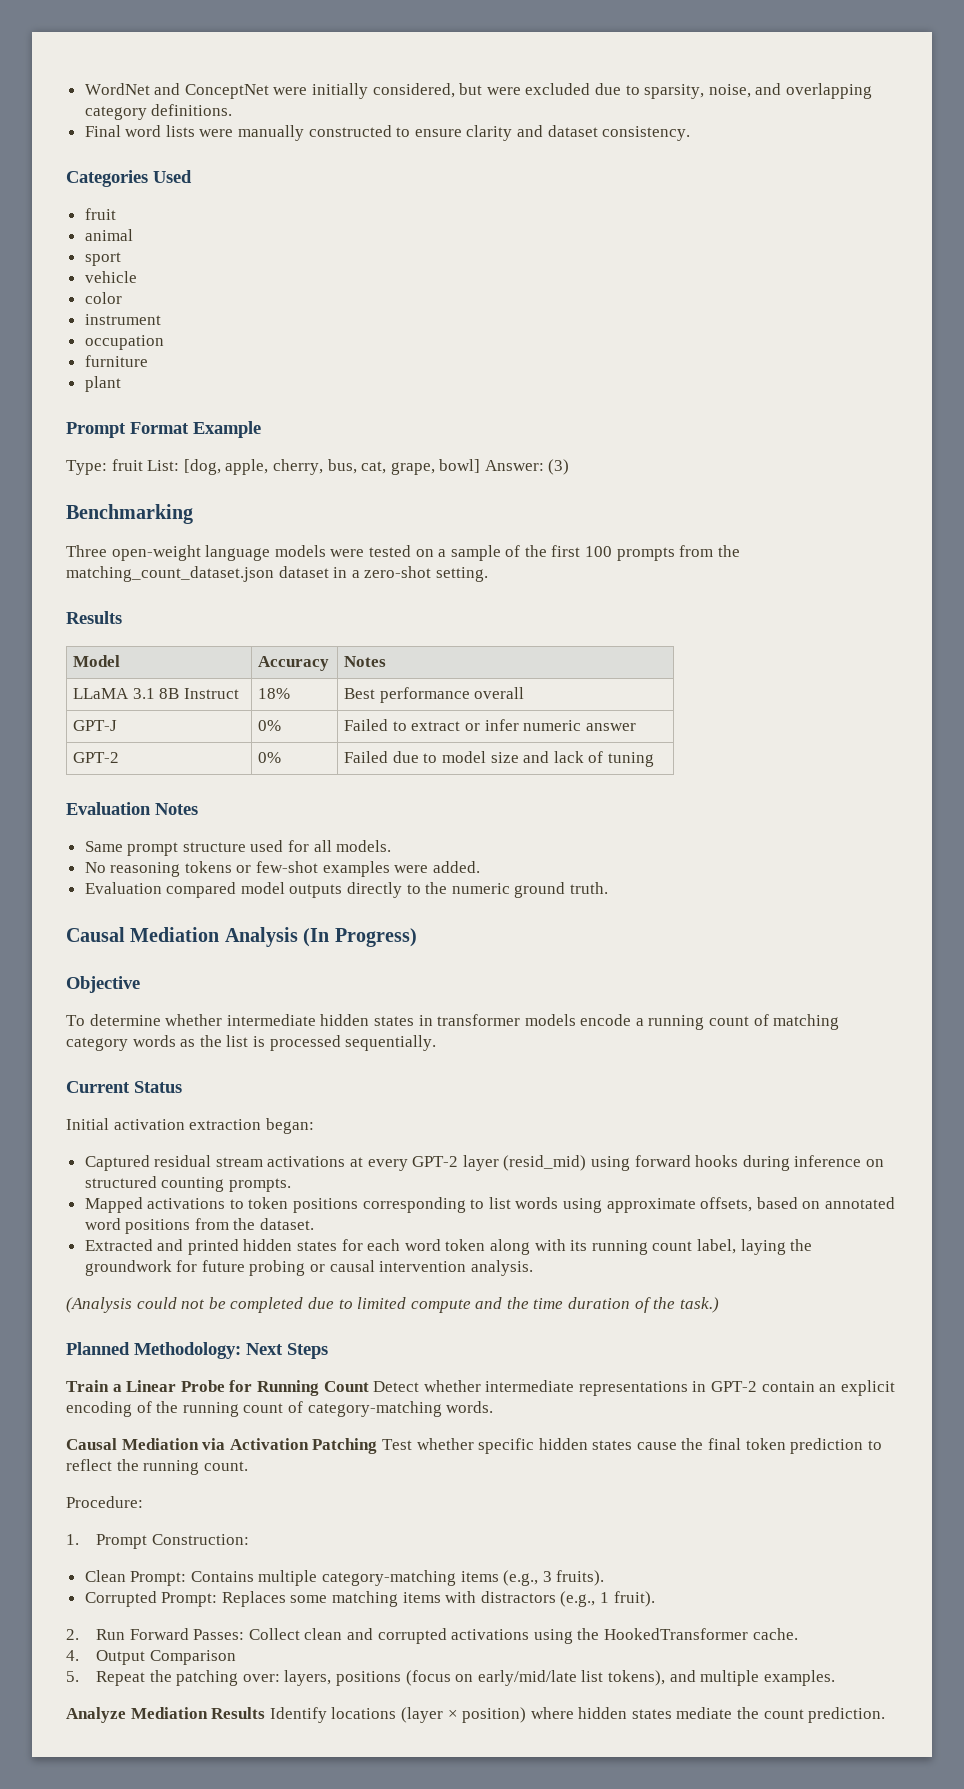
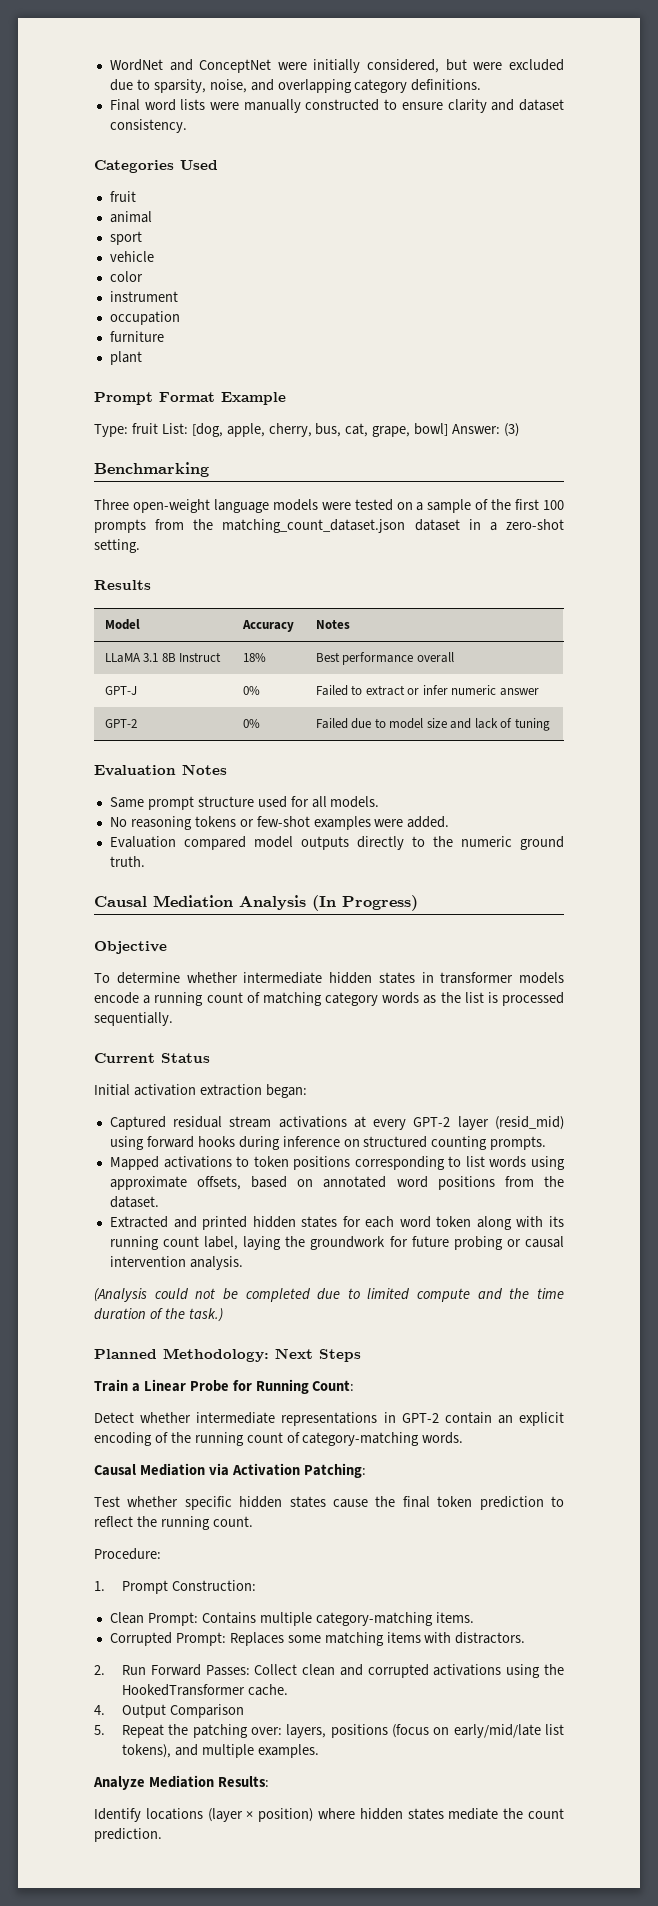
- Train a Linear Probe for Running Count Detect whether intermediate representations in GPT-2 contain an explicit encoding of the running count of category-matching words.
+ Train a Linear Probe for Running Count:
+ Detect whether intermediate representations in GPT-2 contain an explicit encoding of the running count of category-matching words.
- Causal Mediation via Activation Patching Test whether specific hidden states cause the final token prediction to reflect the running count.
+ Causal Mediation via Activation Patching:
+ Test whether specific hidden states cause the final token prediction to reflect the running count.
- Clean Prompt: Contains multiple category-matching items (e.g., 3 fruits).
+ Clean Prompt: Contains multiple category-matching items.
- Corrupted Prompt: Replaces some matching items with distractors (e.g., 1 fruit).
+ Corrupted Prompt: Replaces some matching items with distractors.
- Analyze Mediation Results Identify locations (layer × position) where hidden states mediate the count prediction.
+ Analyze Mediation Results:
+ Identify locations (layer × position) where hidden states mediate the count prediction.

